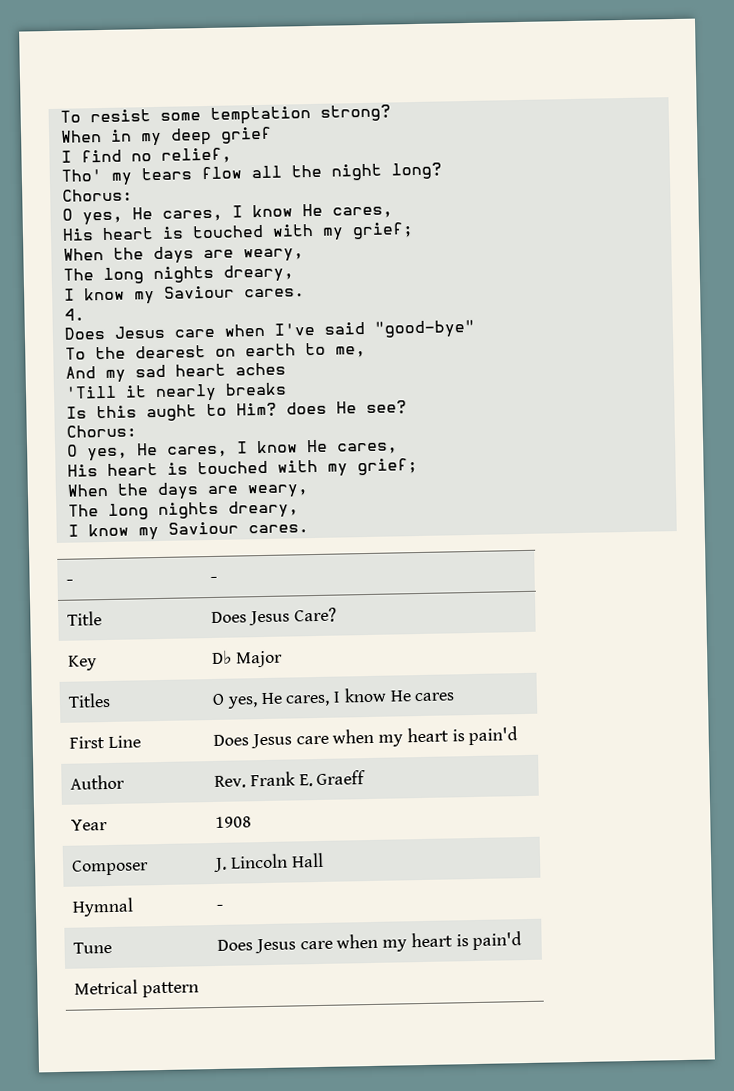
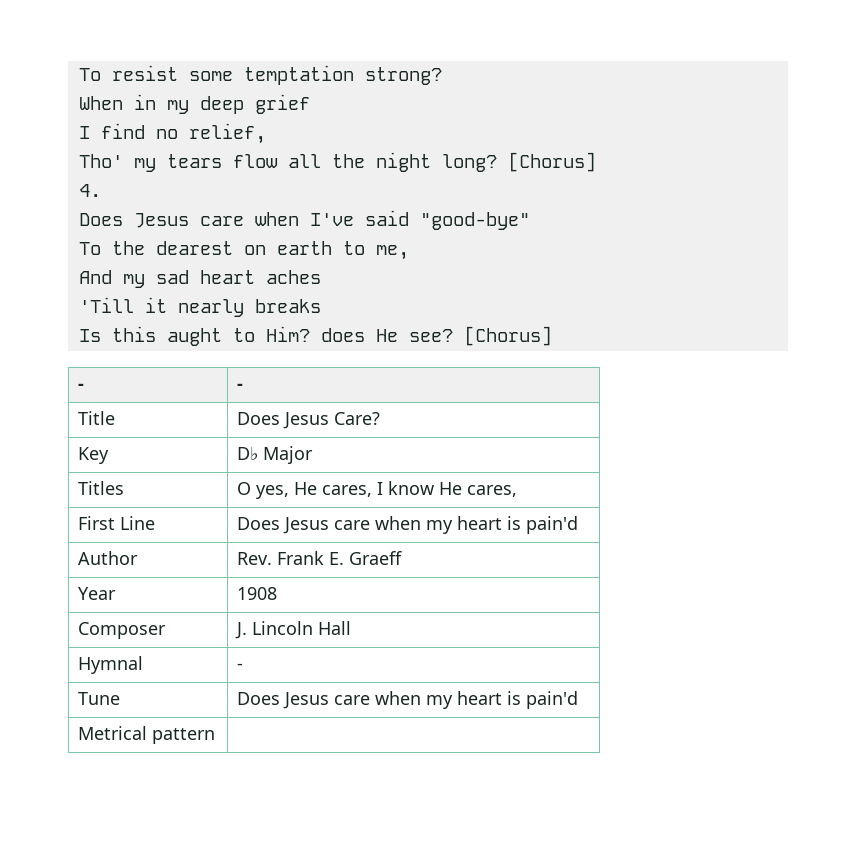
- Tho' my tears flow all the night long?
- Chorus:
- O yes, He cares, I know He cares,
- His heart is touched with my grief;
- When the days are weary,
- The long nights dreary,
- I know my Saviour cares.
+ Tho' my tears flow all the night long? [Chorus]
- Is this aught to Him? does He see?
- Chorus:
- O yes, He cares, I know He cares,
- His heart is touched with my grief;
- When the days are weary,
- The long nights dreary,
- I know my Saviour cares.
+ Is this aught to Him? does He see? [Chorus]
- Titles | O yes, He cares, I know He cares
+ Titles | O yes, He cares, I know He cares,

